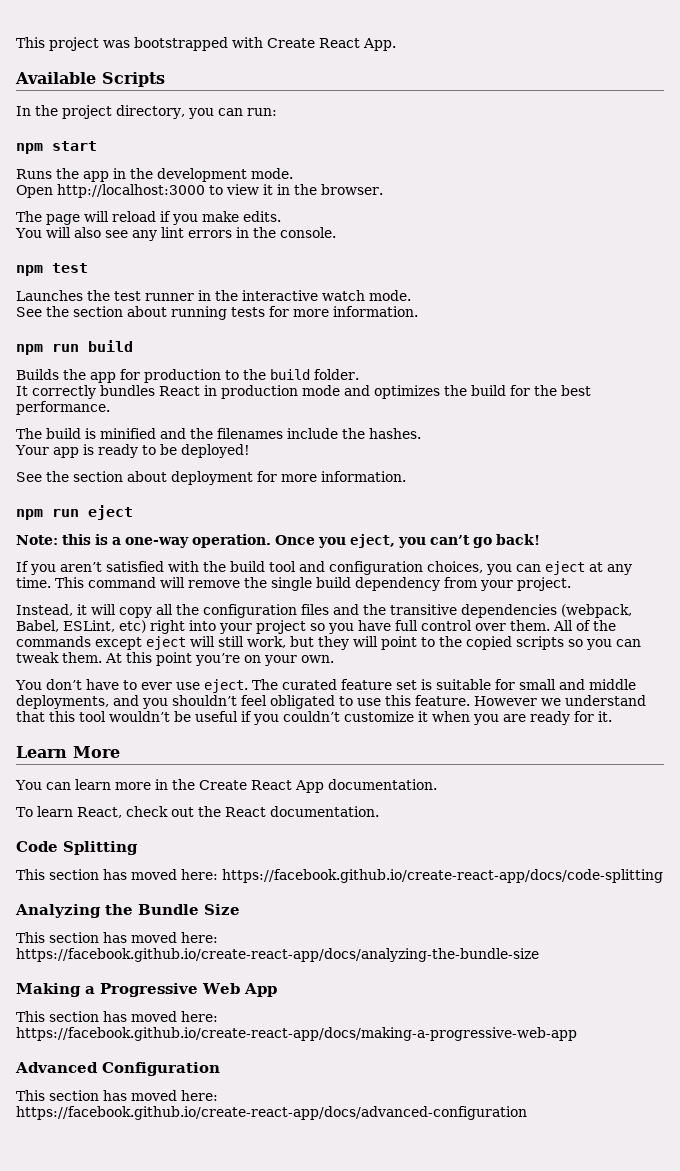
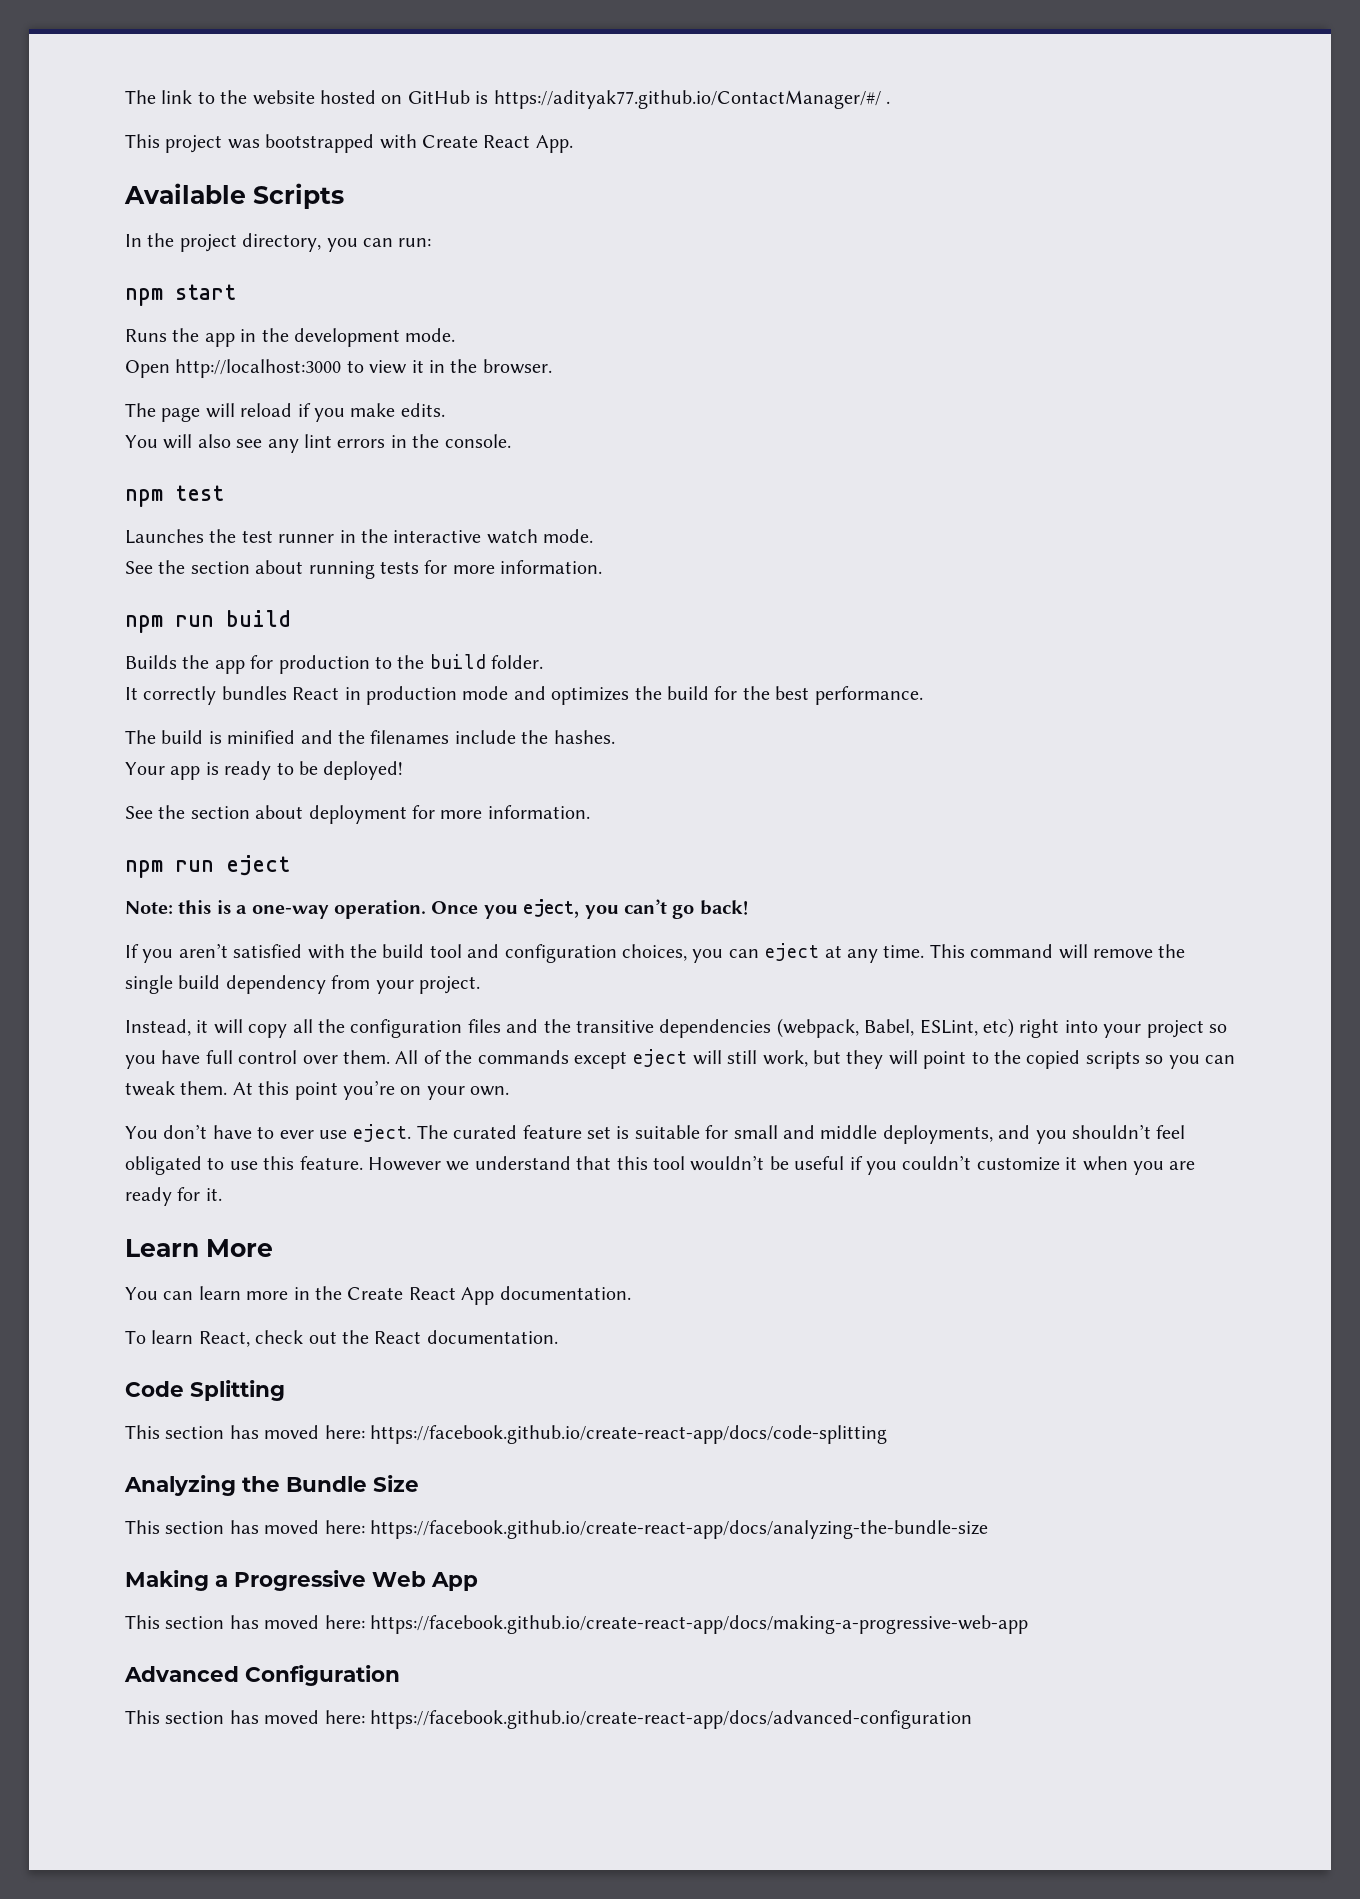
+ The link to the website hosted on GitHub is https://adityak77.github.io/ContactManager/#/ .

